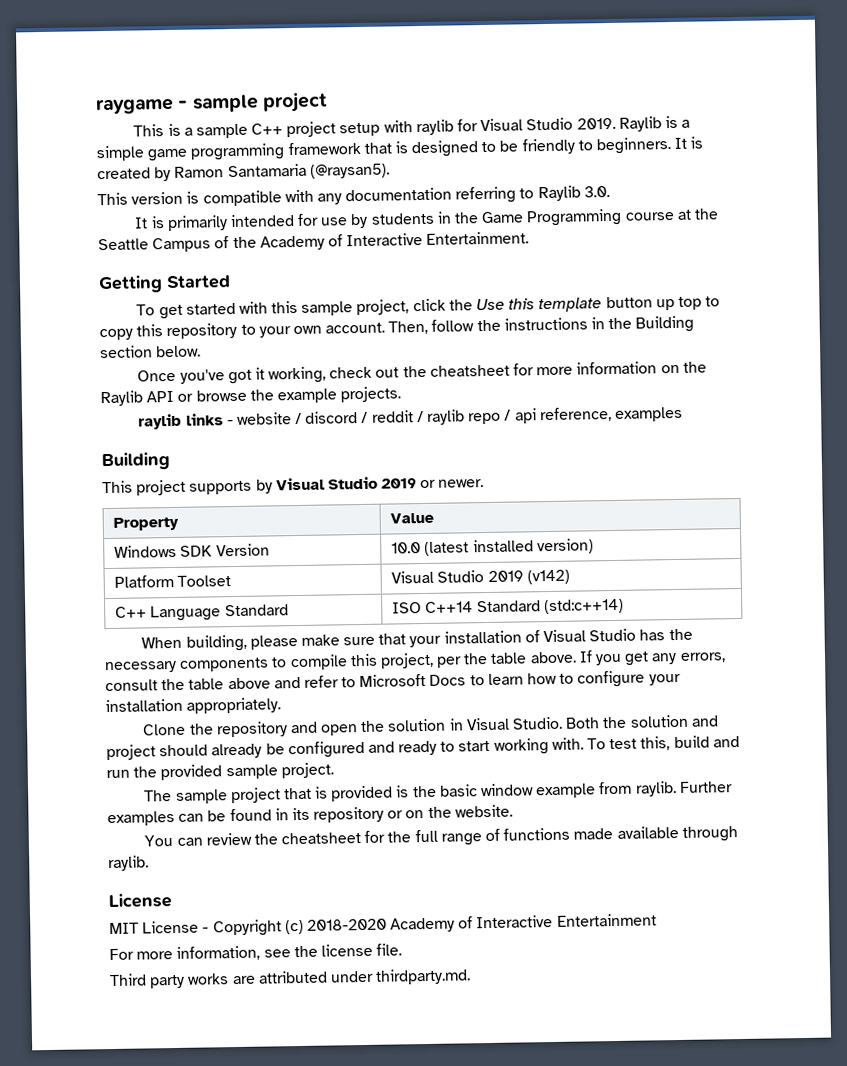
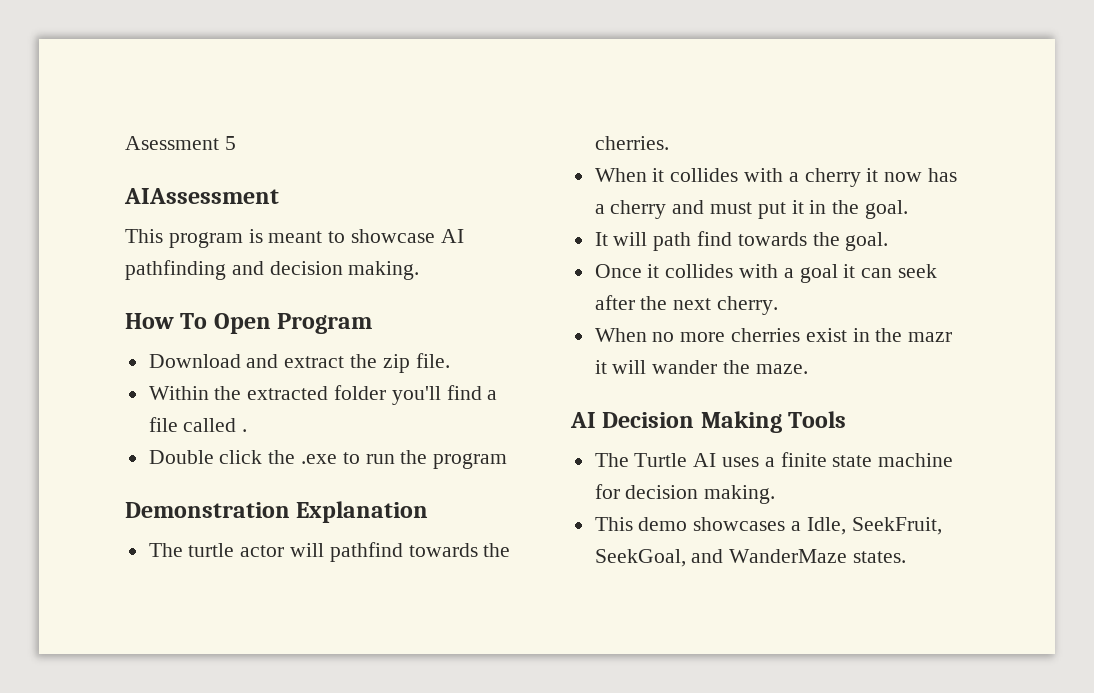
- raygame - sample project
- This is a sample C++ project setup with raylib for Visual Studio 2019. Raylib is a simple game programming framework that is designed to be friendly to beginners. It is created by Ramon Santamaria (@raysan5).
- This version is compatible with any documentation referring to Raylib 3.0.
- It is primarily intended for use by students in the Game Programming course at the Seattle Campus of the Academy of Interactive Entertainment.
- Getting Started
- To get started with this sample project, click the Use this template button up top to copy this repository to your own account. Then, follow the instructions in the Building section below.
- Once you've got it working, check out the cheatsheet for more information on the Raylib API or browse the example projects.
- raylib links - website / discord / reddit / raylib repo / api reference, examples
- Building
- This project supports by Visual Studio 2019 or newer.
- Property | Value
- Windows SDK Version | 10.0 (latest installed version)
- Platform Toolset | Visual Studio 2019 (v142)
- C++ Language Standard | ISO C++14 Standard (std:c++14)
- When building, please make sure that your installation of Visual Studio has the necessary components to compile this project, per the table above. If you get any errors, consult the table above and refer to Microsoft Docs to learn how to configure your installation appropriately.
- Clone the repository and open the solution in Visual Studio. Both the solution and project should already be configured and ready to start working with. To test this, build and run the provided sample project.
- The sample project that is provided is the basic window example from raylib. Further examples can be found in its repository or on the website.
- You can review the cheatsheet for the full range of functions made available through raylib.
- License
- MIT License - Copyright (c) 2018-2020 Academy of Interactive Entertainment
- For more information, see the license file.
- Third party works are attributed under thirdparty.md.
+ Asessment 5
+ AIAssessment
+ This program is meant to showcase AI pathfinding and decision making.
+ How To Open Program
+ Download and extract the zip file.
+ Within the extracted folder you'll find a file called .
+ Double click the .exe to run the program
+ Demonstration Explanation
+ The turtle actor will pathfind towards the cherries.
+ When it collides with a cherry it now has a cherry and must put it in the goal.
+ It will path find towards the goal.
+ Once it collides with a goal it can seek after the next cherry.
+ When no more cherries exist in the mazr it will wander the maze.
+ AI Decision Making Tools
+ The Turtle AI uses a finite state machine for decision making.
+ This demo showcases a Idle, SeekFruit, SeekGoal, and WanderMaze states.

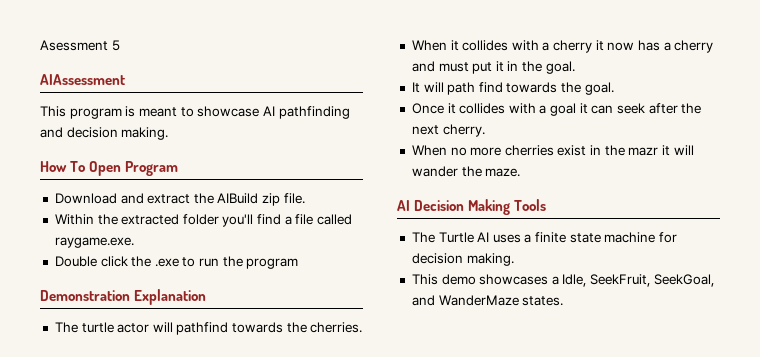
- Download and extract the zip file.
+ Download and extract the AIBuild zip file.
- Within the extracted folder you'll find a file called .
+ Within the extracted folder you'll find a file called raygame.exe.

